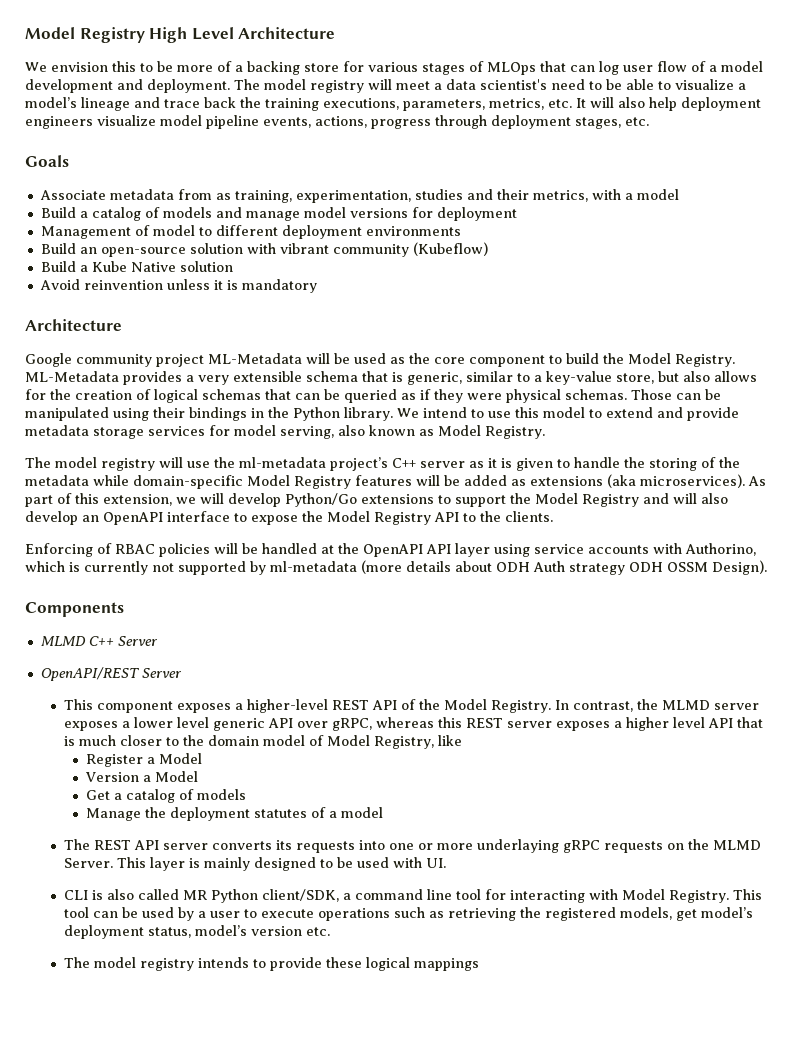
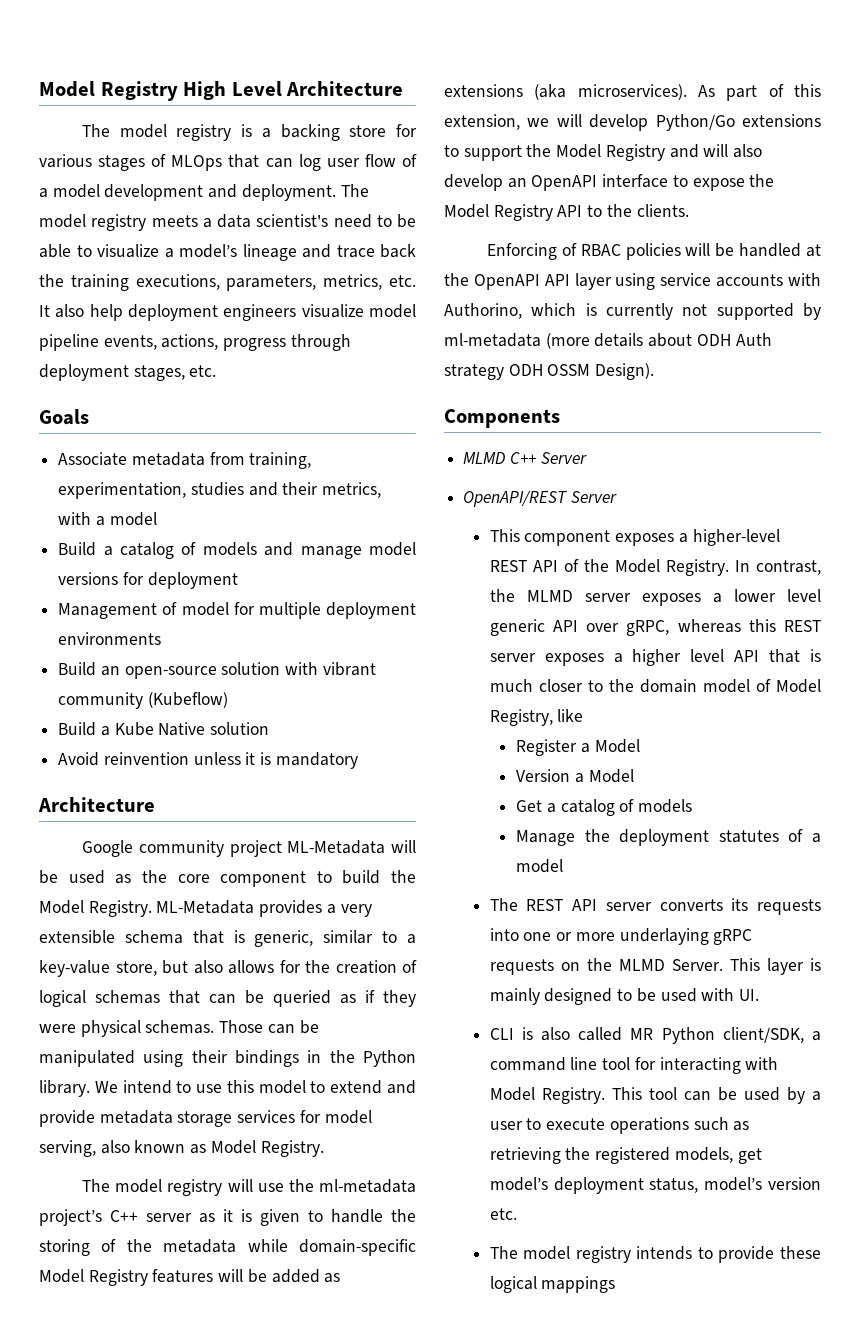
- We envision this to be more of a backing store for various stages of MLOps that can log user flow of a model development and deployment.
+ The model registry is a backing store for various stages of MLOps that can log user flow of a model development and deployment.
- The model registry will meet a data scientist's need to be able to visualize a model’s lineage and trace back the training executions, parameters, metrics, etc. It will also help deployment engineers visualize model pipeline events, actions, progress through deployment stages, etc.
+ The model registry meets a data scientist's need to be able to visualize a model’s lineage and trace back the training executions, parameters, metrics, etc. It also help deployment engineers visualize model pipeline events, actions, progress through deployment stages, etc.
- Associate metadata from as training, experimentation, studies and their metrics, with a model
+ Associate metadata from training, experimentation, studies and their metrics, with a model
- Management of model to different deployment environments
+ Management of model for multiple deployment environments

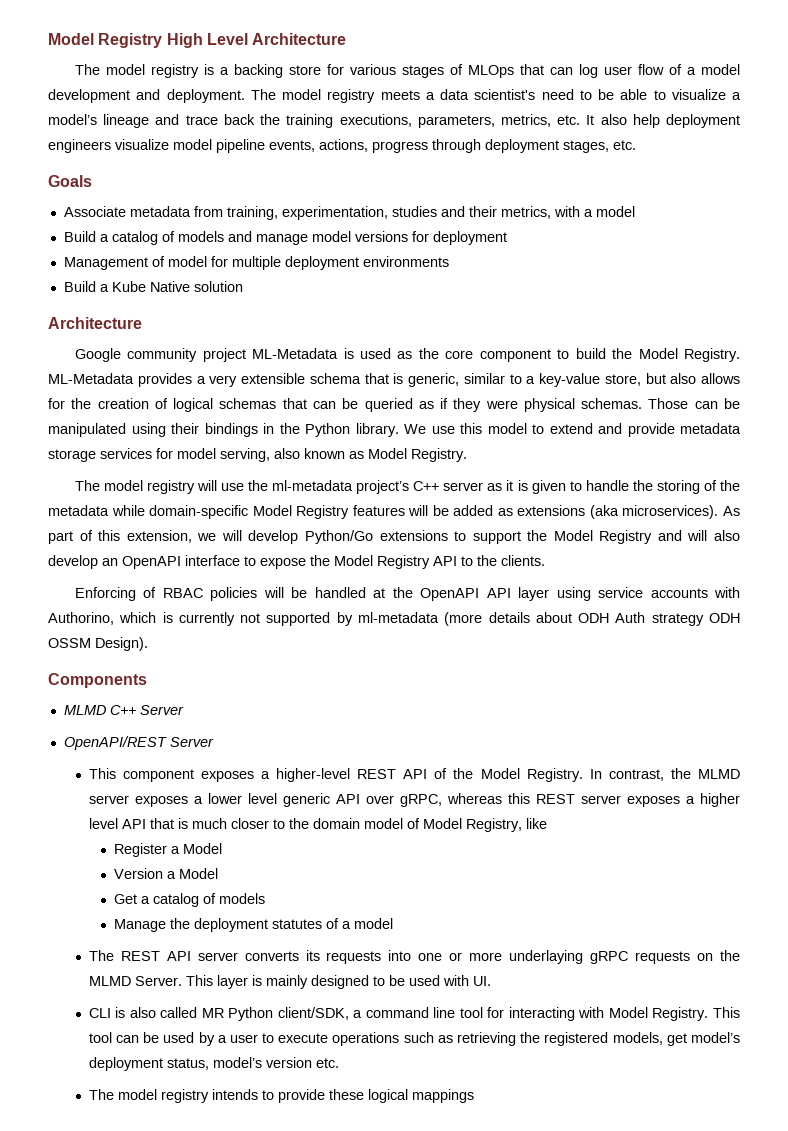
- Build an open-source solution with vibrant community (Kubeflow)
- Avoid reinvention unless it is mandatory
- Google community project ML-Metadata will be used as the core component to build the Model Registry.
+ Google community project ML-Metadata is used as the core component to build the Model Registry.
- We intend to use this model to extend and provide metadata storage services for model serving, also known as Model Registry.
+ We use this model to extend and provide metadata storage services for model serving, also known as Model Registry.

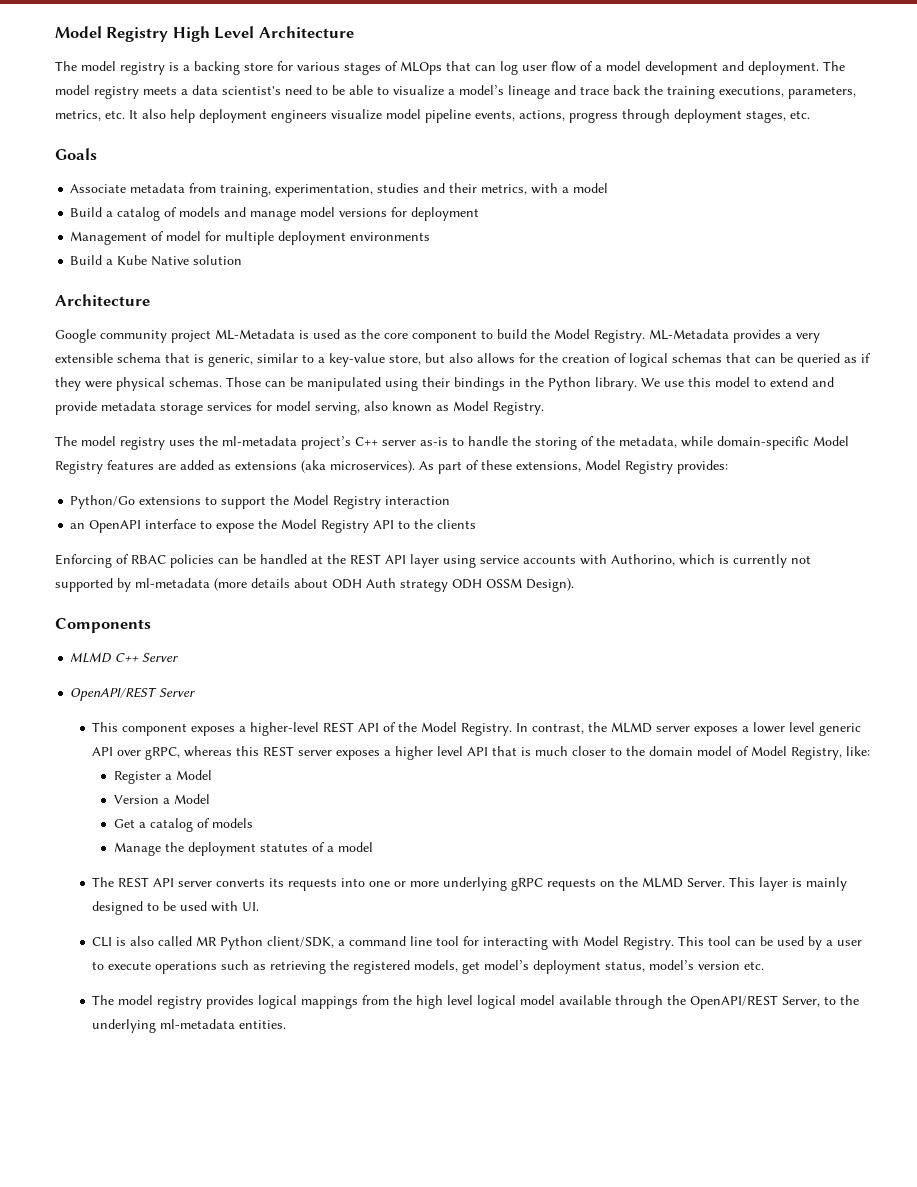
- The model registry will use the ml-metadata project’s C++ server as it is given to handle the storing of the metadata while domain-specific Model Registry features will be added as extensions (aka microservices).
+ The model registry uses the ml-metadata project’s C++ server as-is to handle the storing of the metadata, while domain-specific Model Registry features are added as extensions (aka microservices).
- As part of this extension, we will develop Python/Go extensions to support the Model Registry and will also develop an OpenAPI interface to expose the Model Registry API to the clients.
+ As part of these extensions, Model Registry provides:
+ Python/Go extensions to support the Model Registry interaction
+ an OpenAPI interface to expose the Model Registry API to the clients
- Enforcing of RBAC policies will be handled at the OpenAPI API layer using service accounts with Authorino, which is currently not supported by ml-metadata (more details about ODH Auth strategy ODH OSSM Design).
+ Enforcing of RBAC policies can be handled at the REST API layer using service accounts with Authorino, which is currently not supported by ml-metadata (more details about ODH Auth strategy ODH OSSM Design).
- In contrast, the MLMD server exposes a lower level generic API over gRPC, whereas this REST server exposes a higher level API that is much closer to the domain model of Model Registry, like
+ In contrast, the MLMD server exposes a lower level generic API over gRPC, whereas this REST server exposes a higher level API that is much closer to the domain model of Model Registry, like:
- The REST API server converts its requests into one or more underlaying gRPC requests on the MLMD Server.
+ The REST API server converts its requests into one or more underlying gRPC requests on the MLMD Server.
- The model registry intends to provide these logical mappings
+ The model registry provides logical mappings from the high level logical model available through the OpenAPI/REST Server, to the underlying ml-metadata entities.

